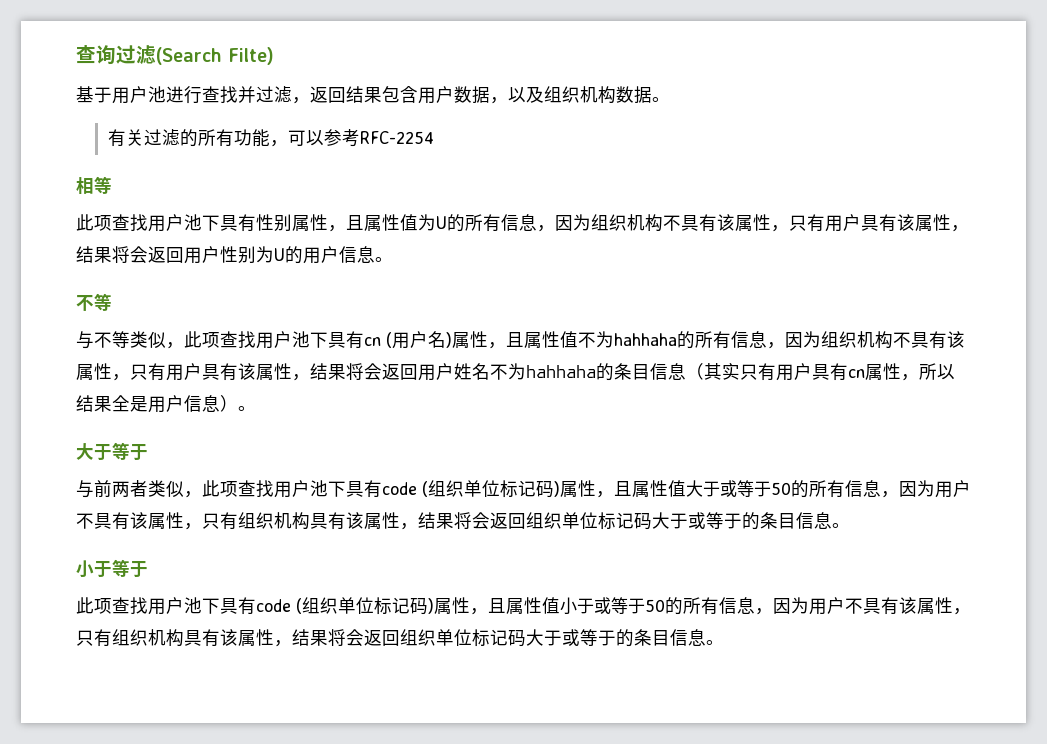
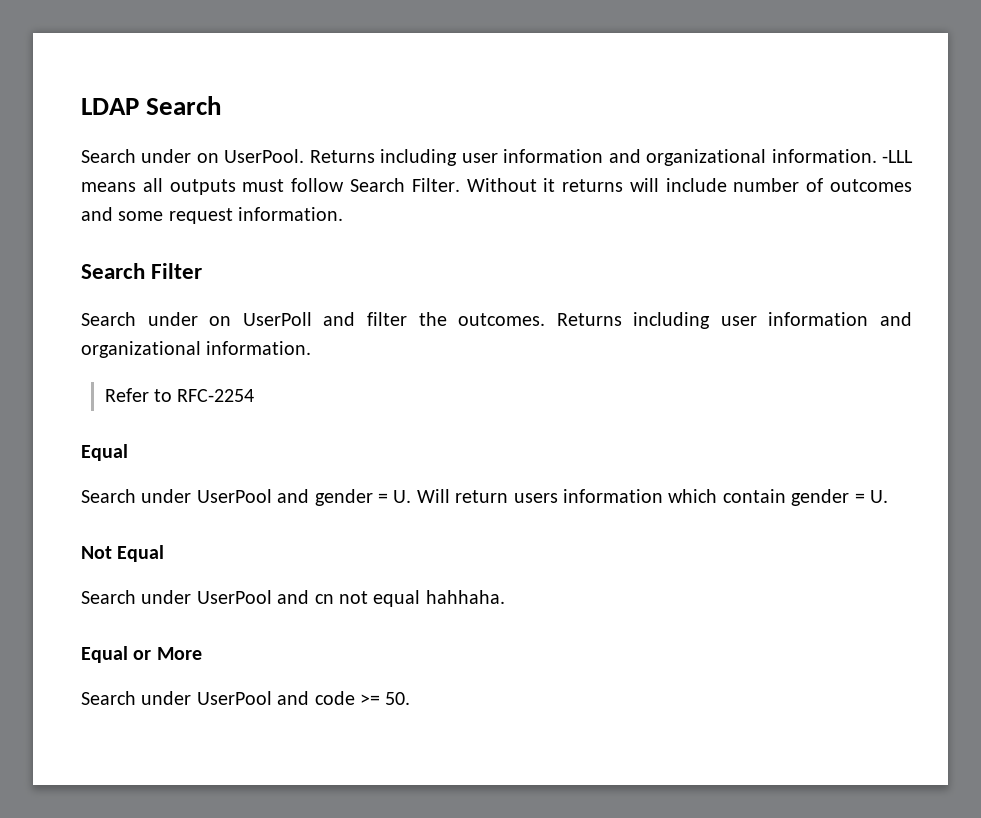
- 查询过滤(Search Filte)
- 基于用户池进行查找并过滤，返回结果包含用户数据，以及组织机构数据。
- 有关过滤的所有功能，可以参考RFC-2254
- 相等
- 此项查找用户池下具有性别属性，且属性值为U的所有信息，因为组织机构不具有该属性，只有用户具有该属性，结果将会返回用户性别为U的用户信息。
- 不等
- 与不等类似，此项查找用户池下具有cn (用户名)属性，且属性值不为hahhaha的所有信息，因为组织机构不具有该属性，只有用户具有该属性，结果将会返回用户姓名不为hahhaha的条目信息（其实只有用户具有cn属性，所以结果全是用户信息）。
- 大于等于
- 与前两者类似，此项查找用户池下具有code (组织单位标记码)属性，且属性值大于或等于50的所有信息，因为用户不具有该属性，只有组织机构具有该属性，结果将会返回组织单位标记码大于或等于的条目信息。
- 小于等于
- 此项查找用户池下具有code (组织单位标记码)属性，且属性值小于或等于50的所有信息，因为用户不具有该属性，只有组织机构具有该属性，结果将会返回组织单位标记码大于或等于的条目信息。
+ LDAP Search
+ Search under on UserPool. Returns including user information and organizational information. -LLL means all outputs must follow Search Filter. Without it returns will include number of outcomes and some request information.
+ Search Filter
+ Search under on UserPoll and filter the outcomes. Returns including user information and organizational information.
+ Refer to RFC-2254
+ Equal
+ Search under UserPool and gender = U. Will return users information which contain gender = U.
+ Not Equal
+ Search under UserPool and cn not equal hahhaha.
+ Equal or More
+ Search under UserPool and code >= 50.

